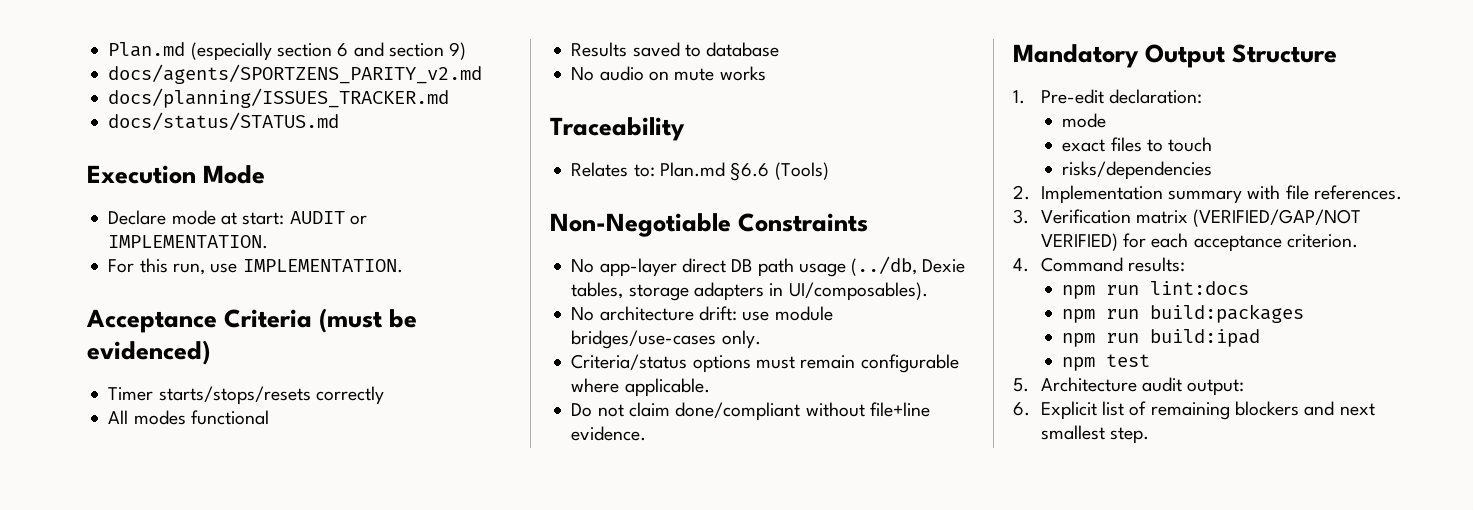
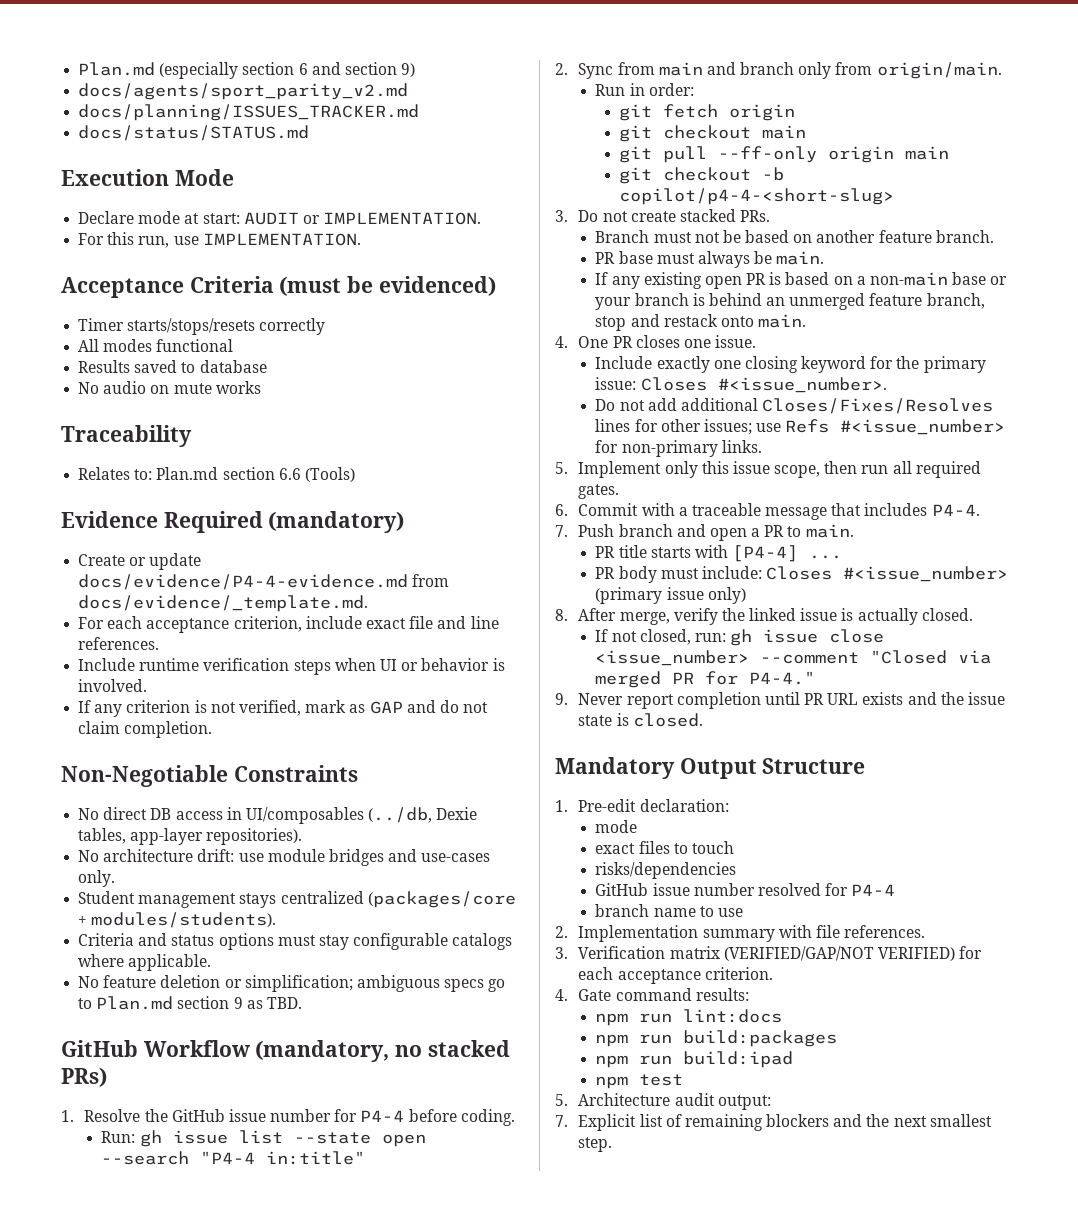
- docs/agents/SPORTZENS_PARITY_v2.md
+ docs/agents/sport_parity_v2.md
- Relates to: Plan.md §6.6 (Tools)
+ Relates to: Plan.md section 6.6 (Tools)
+ Evidence Required (mandatory)
+ Create or update docs/evidence/P4-4-evidence.md from docs/evidence/_template.md.
+ For each acceptance criterion, include exact file and line references.
+ Include runtime verification steps when UI or behavior is involved.
+ If any criterion is not verified, mark as GAP and do not claim completion.
- No app-layer direct DB path usage (../db, Dexie tables, storage adapters in UI/composables).
+ No direct DB access in UI/composables (../db, Dexie tables, app-layer repositories).
- No architecture drift: use module bridges/use-cases only.
- Criteria/status options must remain configurable where applicable.
- Do not claim done/compliant without file+line evidence.
+ No architecture drift: use module bridges and use-cases only.
+ Student management stays centralized (packages/core + modules/students).
+ Criteria and status options must stay configurable catalogs where applicable.
+ No feature deletion or simplification; ambiguous specs go to Plan.md section 9 as TBD.
+ GitHub Workflow (mandatory, no stacked PRs)
+ 1. Resolve the GitHub issue number for P4-4 before coding.
+ Run: gh issue list --state open --search "P4-4 in:title"
+ 2. Sync from main and branch only from origin/main.
+ Run in order:
+ git fetch origin
+ git checkout main
+ git pull --ff-only origin main
+ git checkout -b copilot/p4-4-<short-slug>
+ 3. Do not create stacked PRs.
+ Branch must not be based on another feature branch.
+ PR base must always be main.
+ If any existing open PR is based on a non-main base or your branch is behind an unmerged feature branch, stop and restack onto main.
+ 4. One PR closes one issue.
+ Include exactly one closing keyword for the primary issue: Closes #<issue_number>.
+ Do not add additional Closes/Fixes/Resolves lines for other issues; use Refs #<issue_number> for non-primary links.
+ 5. Implement only this issue scope, then run all required gates.
+ 6. Commit with a traceable message that includes P4-4.
+ 7. Push branch and open a PR to main.
+ PR title starts with [P4-4] ...
+ PR body must include: Closes #<issue_number> (primary issue only)
+ 8. After merge, verify the linked issue is actually closed.
+ If not closed, run: gh issue close <issue_number> --comment "Closed via merged PR for P4-4."
+ 9. Never report completion until PR URL exists and the issue state is closed.
+ GitHub issue number resolved for P4-4
+ branch name to use
- 4. Command results:
+ 4. Gate command results:
- 6. Explicit list of remaining blockers and next smallest step.
+ 7. Explicit list of remaining blockers and the next smallest step.

